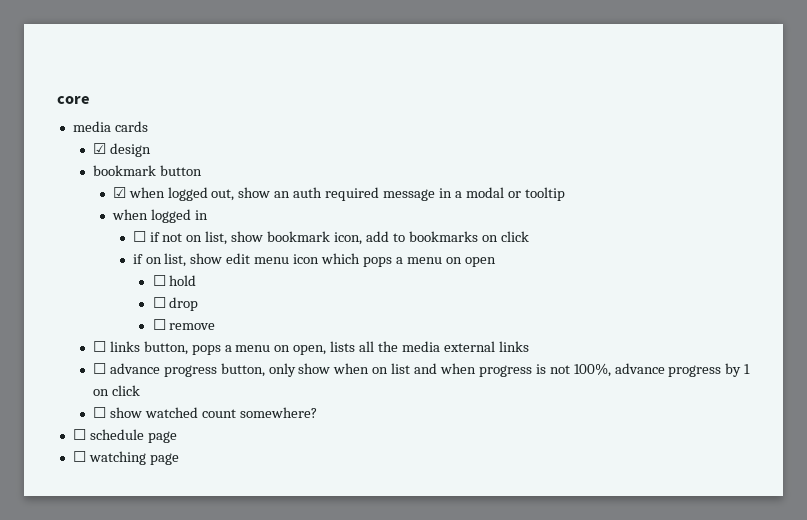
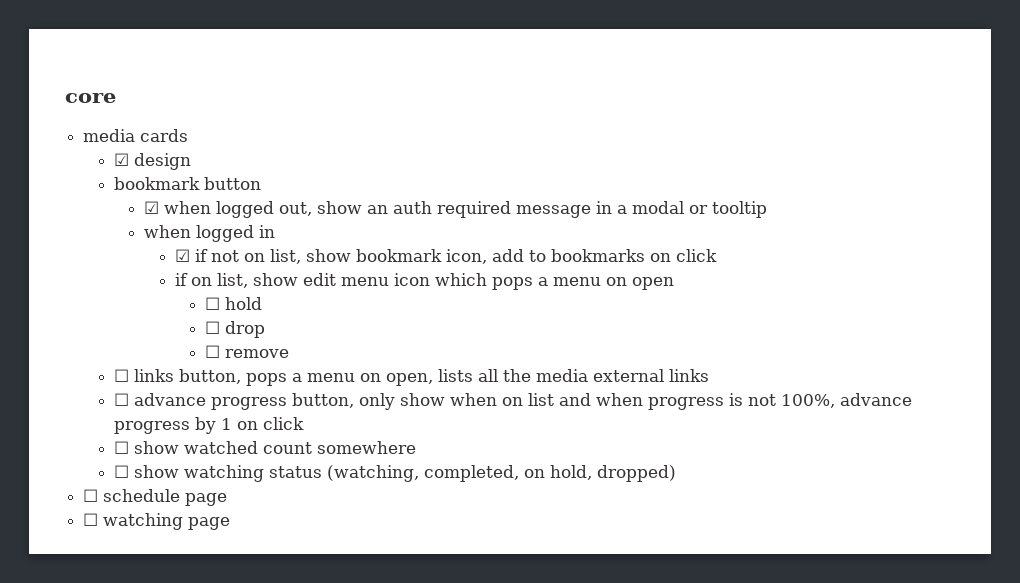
- ☐ if not on list, show bookmark icon, add to bookmarks on click
+ ☑ if not on list, show bookmark icon, add to bookmarks on click
- ☐ show watched count somewhere?
+ ☐ show watched count somewhere
+ ☐ show watching status (watching, completed, on hold, dropped)

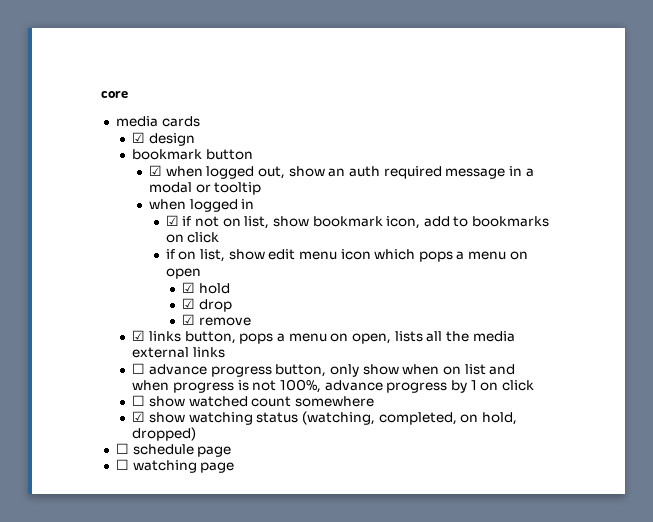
- ☐ hold
+ ☑ hold
- ☐ drop
+ ☑ drop
- ☐ remove
+ ☑ remove
- ☐ links button, pops a menu on open, lists all the media external links
+ ☑ links button, pops a menu on open, lists all the media external links
- ☐ show watching status (watching, completed, on hold, dropped)
+ ☑ show watching status (watching, completed, on hold, dropped)

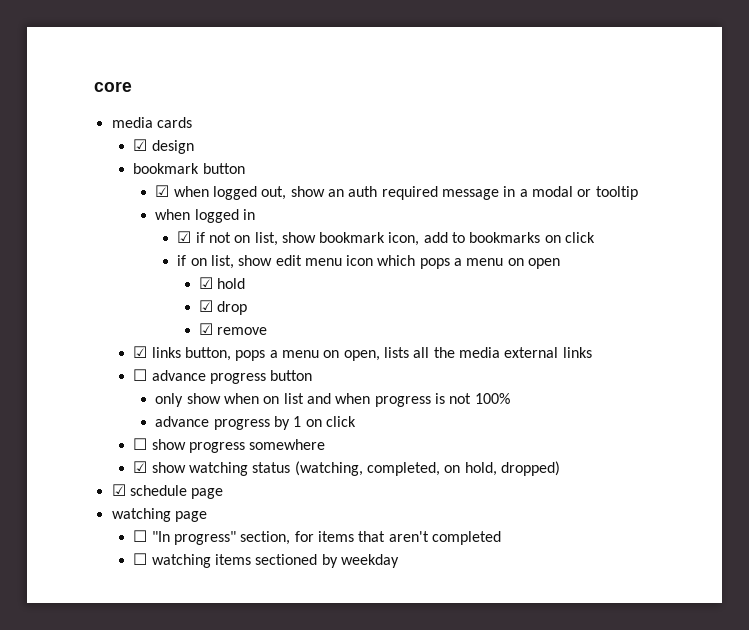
- ☐ advance progress button, only show when on list and when progress is not 100%, advance progress by 1 on click
+ ☐ advance progress button
+ only show when on list and when progress is not 100%
+ advance progress by 1 on click
- ☐ show watched count somewhere
+ ☐ show progress somewhere
- ☐ schedule page
+ ☑ schedule page
- ☐ watching page
+ watching page
+ ☐ "In progress" section, for items that aren't completed
+ ☐ watching items sectioned by weekday

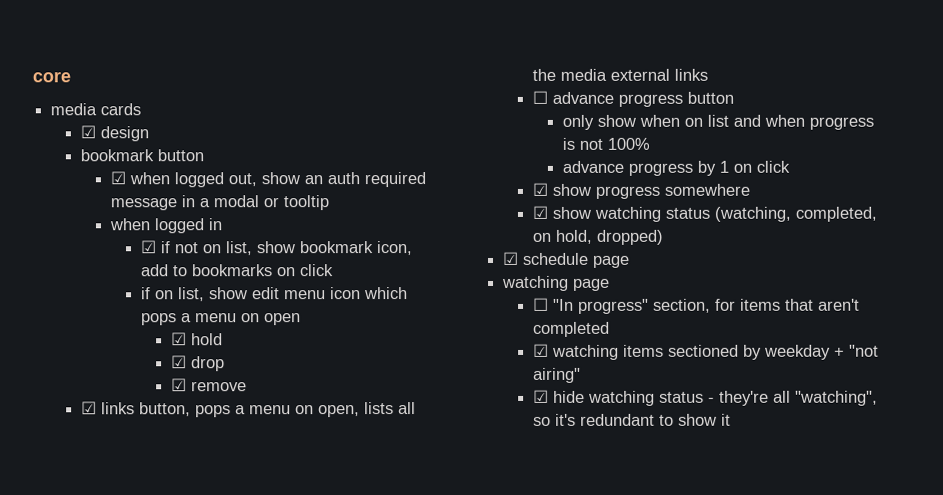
- ☐ show progress somewhere
+ ☑ show progress somewhere
- ☐ watching items sectioned by weekday
+ ☑ watching items sectioned by weekday + "not airing"
+ ☑ hide watching status - they're all "watching", so it's redundant to show it

